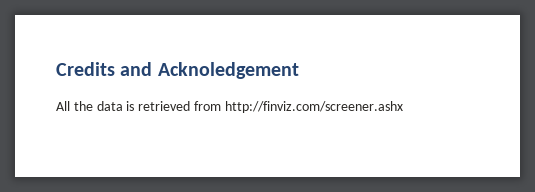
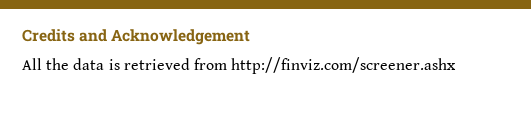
- Credits and Acknoledgement
+ Credits and Acknowledgement

